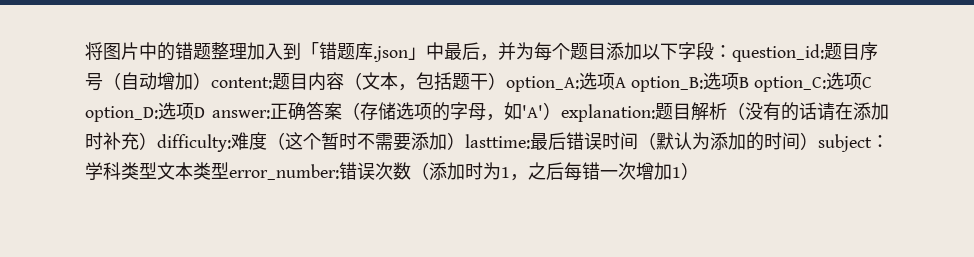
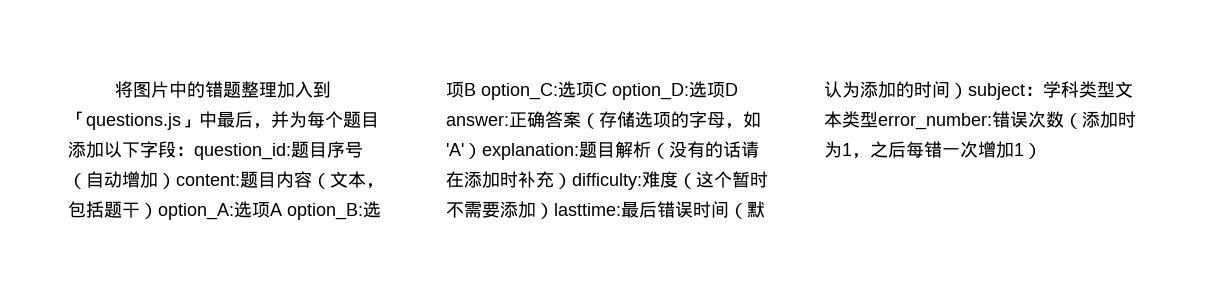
- 将图片中的错题整理加入到「错题库.json」中最后，并为每个题目添加以下字段：
+ 将图片中的错题整理加入到「questions.js」中最后，并为每个题目添加以下字段：

